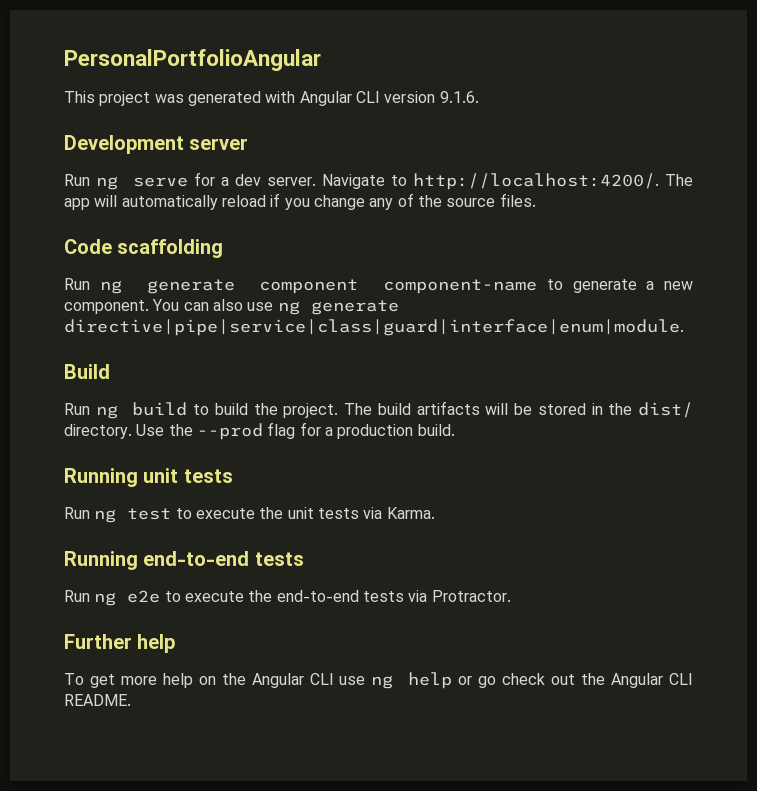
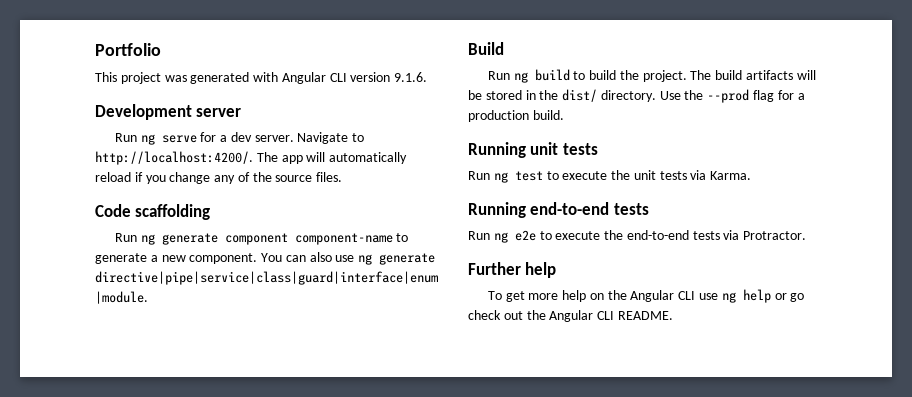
- PersonalPortfolioAngular
+ Portfolio

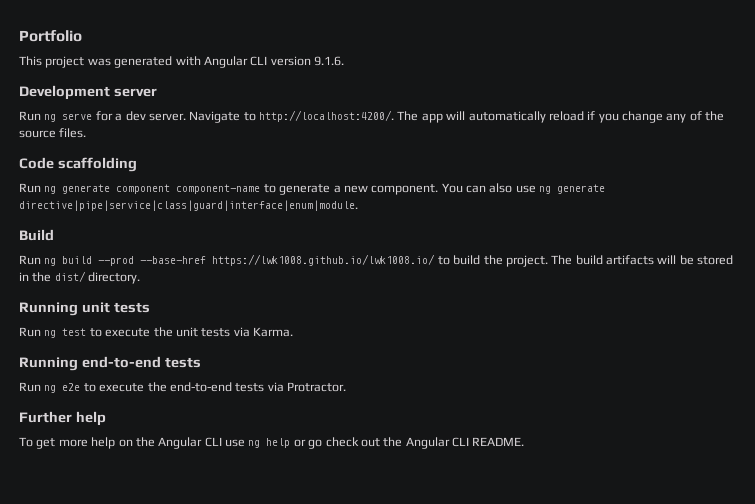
- Run ng build to build the project.
+ Run ng build --prod --base-href https://lwk1008.github.io/lwk1008.io/ to build the project.
- Use the --prod flag for a production build.

